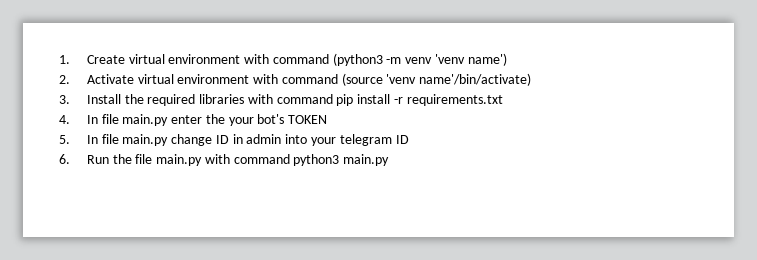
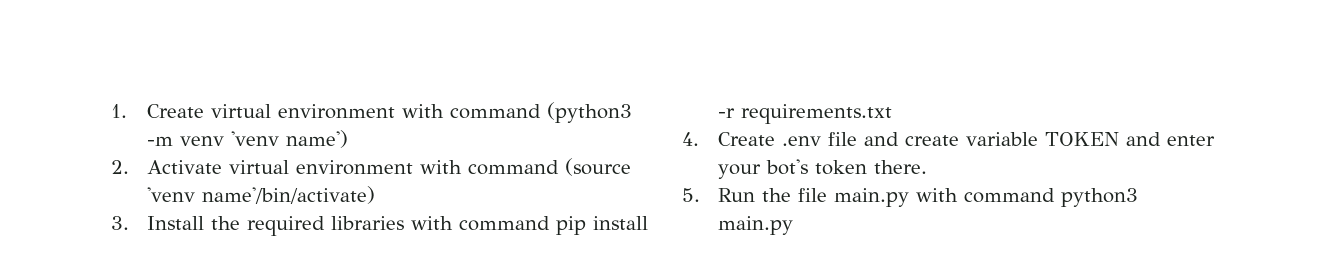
- 4. In file main.py enter the your bot's TOKEN
- 5. In file main.py change ID in admin into your telegram ID
- 6. Run the file main.py with command python3 main.py
+ 4. Create .env file and create variable TOKEN and enter your bot's token there.
+ 5. Run the file main.py with command python3 main.py

